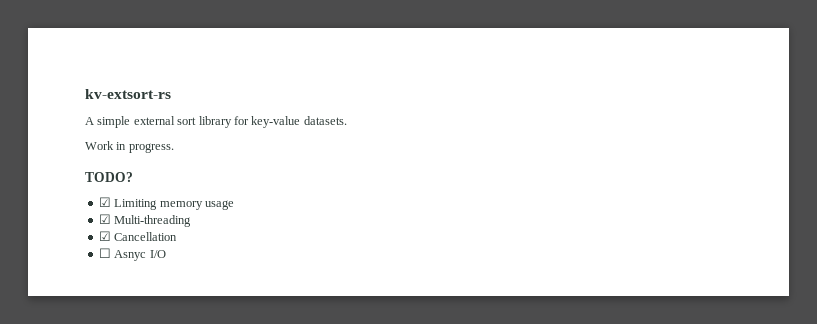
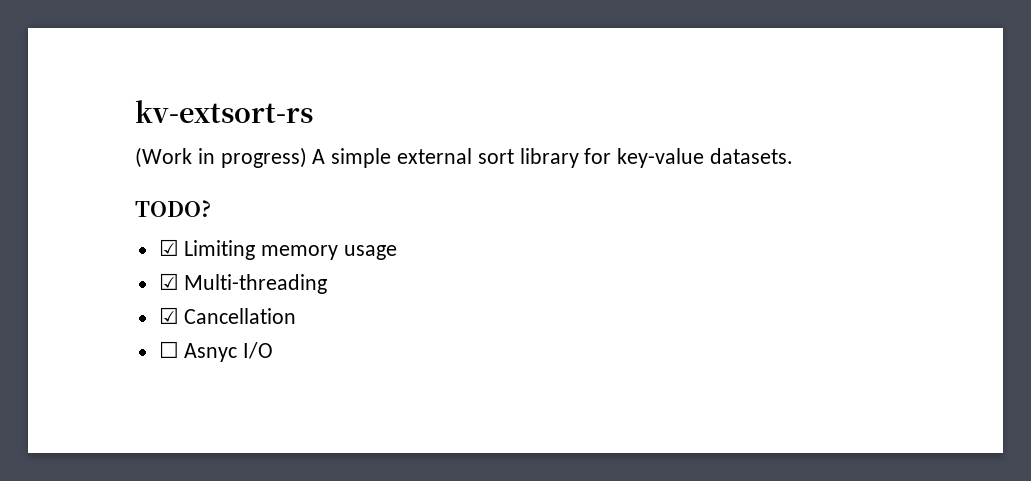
- A simple external sort library for key-value datasets.
+ (Work in progress) A simple external sort library for key-value datasets.
- Work in progress.

